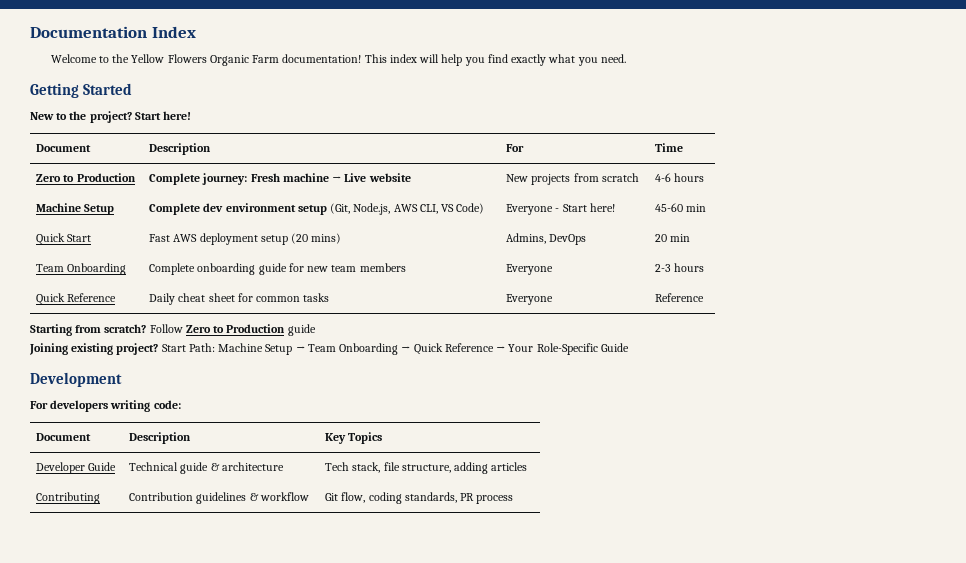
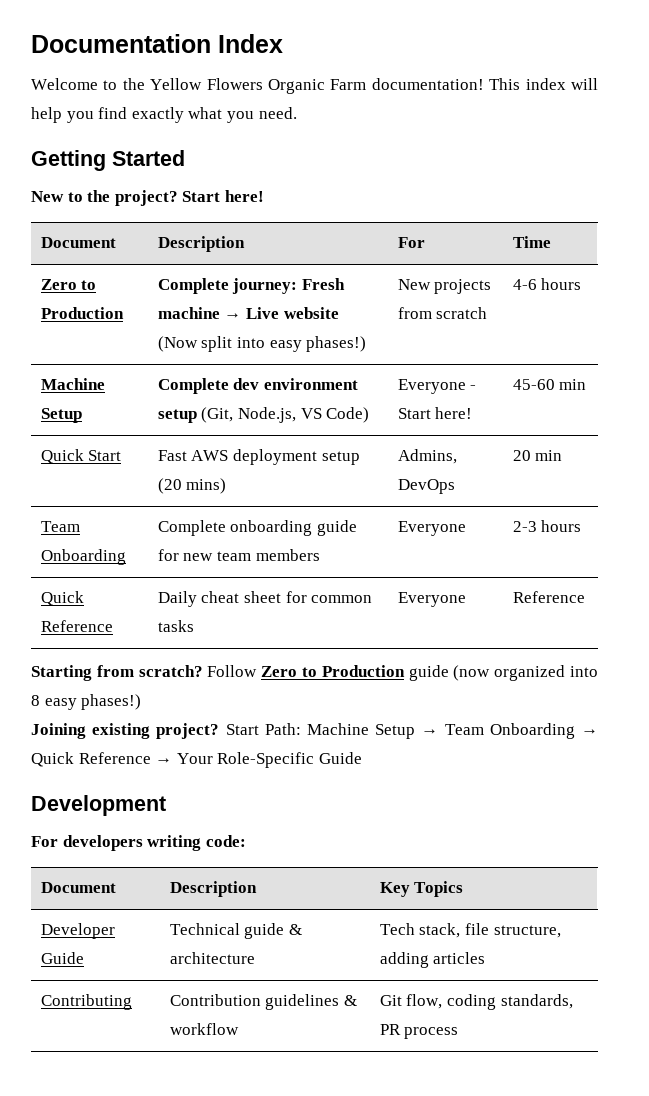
- Zero to Production | Complete journey: Fresh machine → Live website | New projects from scratch | 4-6 hours
+ Zero to Production | Complete journey: Fresh machine → Live website (Now split into easy phases!) | New projects from scratch | 4-6 hours
- Machine Setup | Complete dev environment setup (Git, Node.js, AWS CLI, VS Code) | Everyone - Start here! | 45-60 min
+ Machine Setup | Complete dev environment setup (Git, Node.js, VS Code) | Everyone - Start here! | 45-60 min
- Follow Zero to Production guide
+ Follow Zero to Production guide (now organized into 8 easy phases!)

